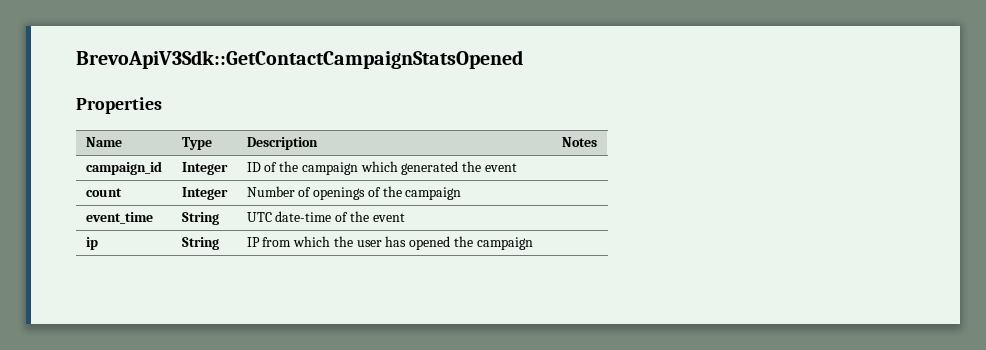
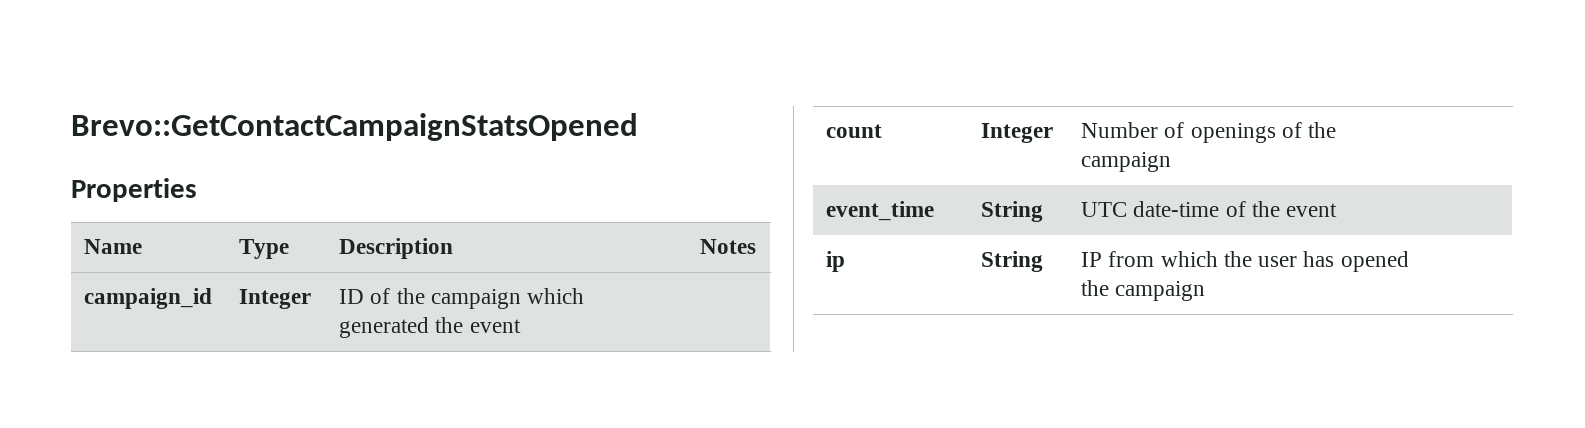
- BrevoApiV3Sdk::GetContactCampaignStatsOpened
+ Brevo::GetContactCampaignStatsOpened

